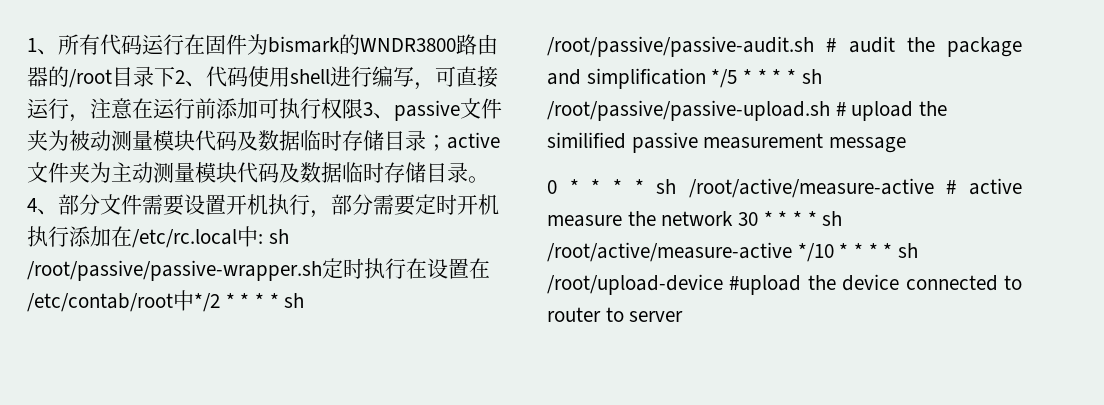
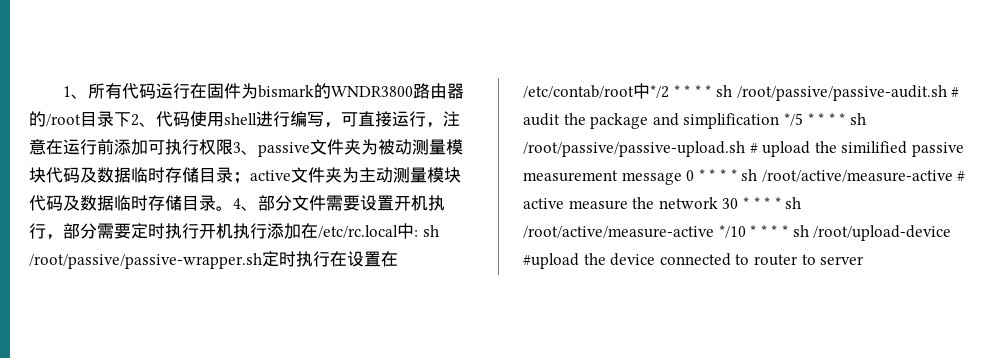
- 4、部分文件需要设置开机执行，部分需要定时开机执行添加在/etc/rc.local中:
+ 4、部分文件需要设置开机执行，部分需要定时执行开机执行添加在/etc/rc.local中:
- sh /root/passive/passive-wrapper.sh定时执行在设置在/etc/contab/root中*/2 * * * * sh /root/passive/passive-audit.sh # audit the package and simplification */5 * * * * sh /root/passive/passive-upload.sh # upload the similified passive measurement message
- 0 * * * * sh /root/active/measure-active # active measure the network 30 * * * * sh /root/active/measure-active */10 * * * * sh /root/upload-device #upload the device connected to router to server
+ sh /root/passive/passive-wrapper.sh定时执行在设置在/etc/contab/root中*/2 * * * * sh /root/passive/passive-audit.sh # audit the package and simplification */5 * * * * sh /root/passive/passive-upload.sh # upload the similified passive measurement message 0 * * * * sh /root/active/measure-active # active measure the network 30 * * * * sh /root/active/measure-active */10 * * * * sh /root/upload-device #upload the device connected to router to server

